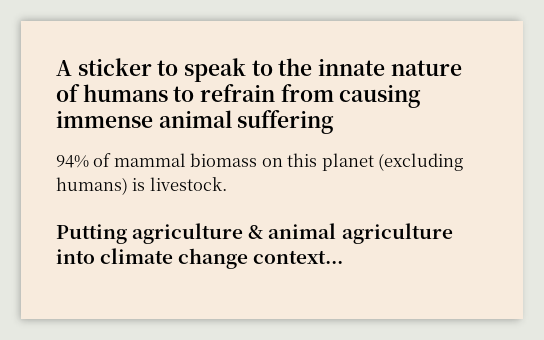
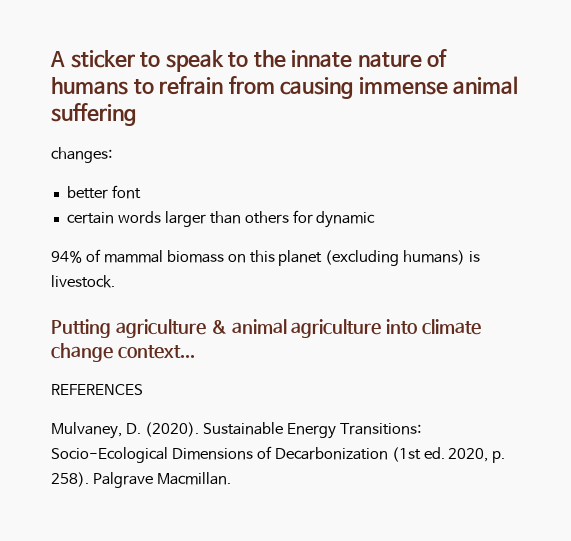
+ changes:
+ better font
+ certain words larger than others for dynamic
+ REFERENCES
+ Mulvaney, D. (2020). Sustainable Energy Transitions: Socio-Ecological Dimensions of Decarbonization (1st ed. 2020, p. 258). Palgrave Macmillan.

